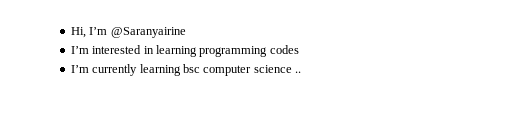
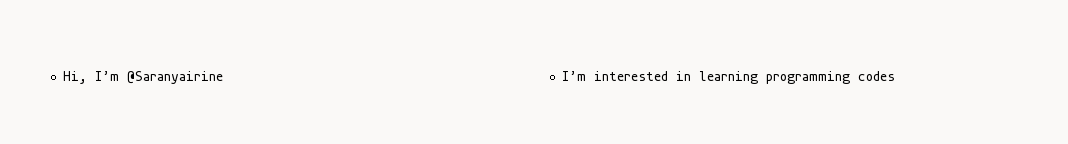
- I’m currently learning bsc computer science ..

